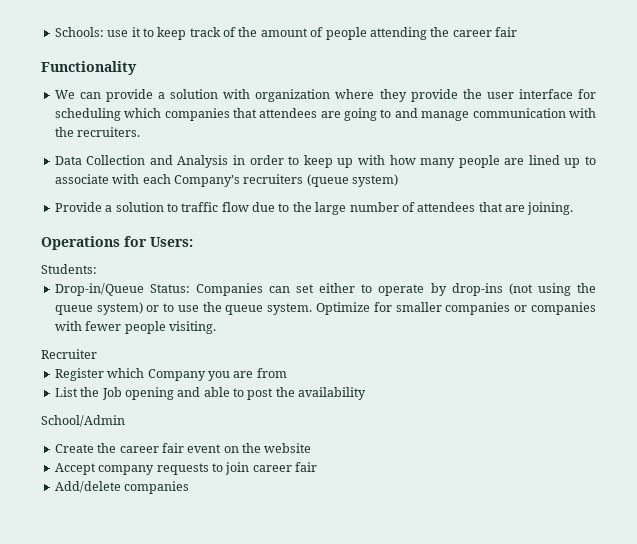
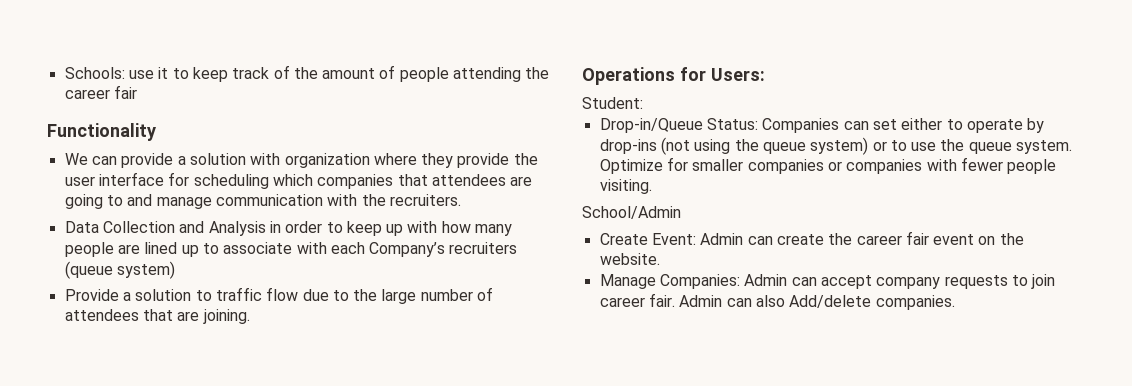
- Students:
+ Student:
- Recruiter
- Register which Company you are from
- List the Job opening and able to post the availability
  School/Admin
- Create the career fair event on the website
- Accept company requests to join career fair
- Add/delete companies
+ Create Event: Admin can create the career fair event on the website.
+ Manage Companies: Admin can accept company requests to join career fair. Admin can also Add/delete companies.

